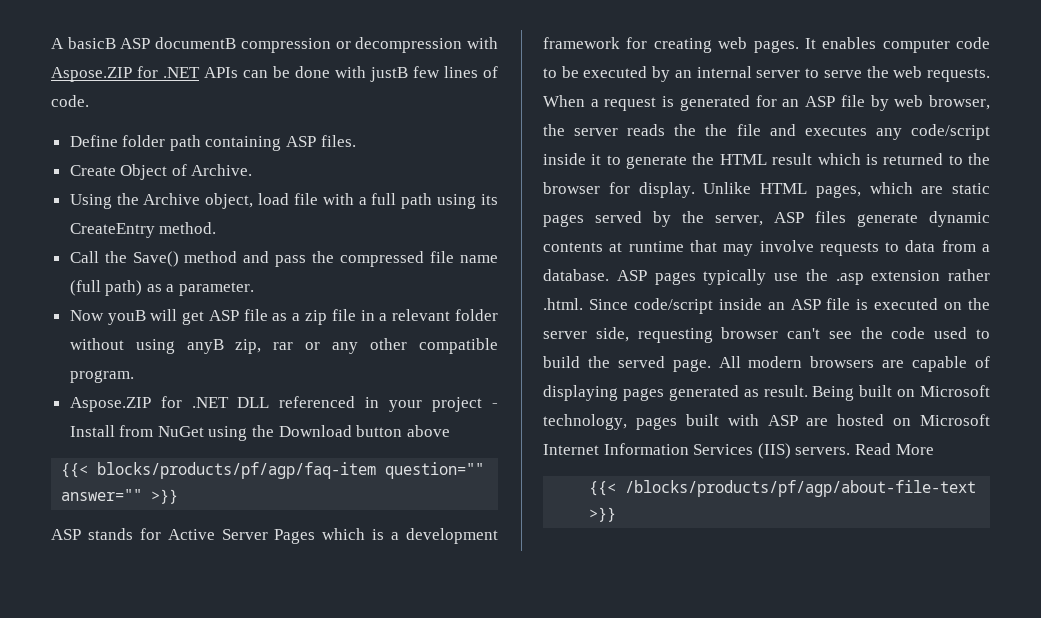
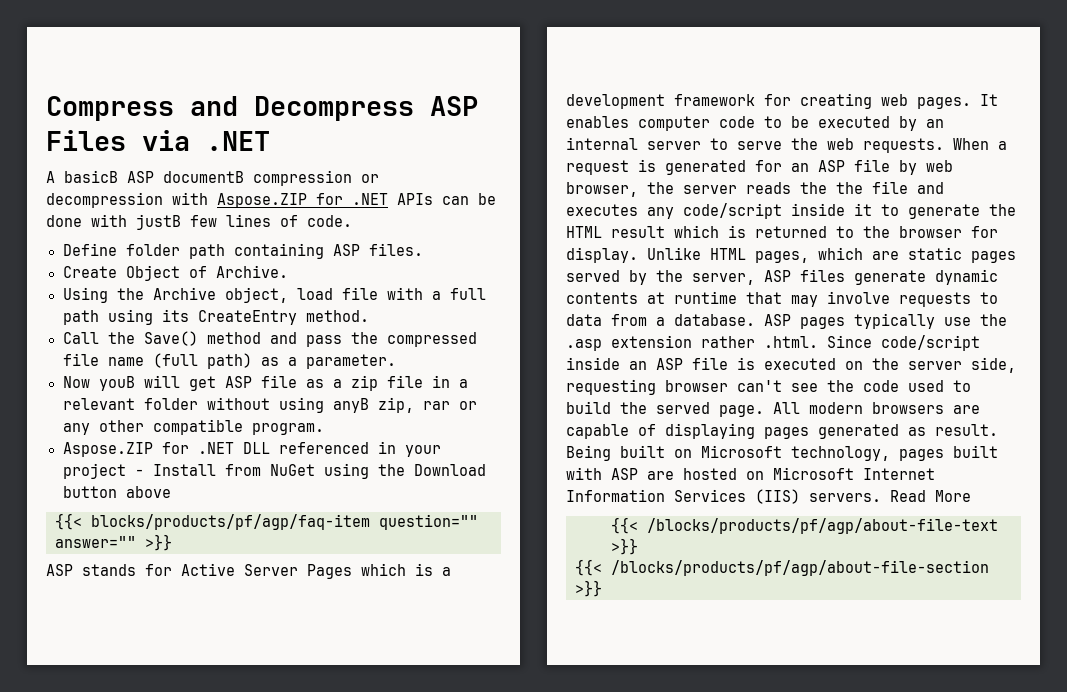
+ Compress and Decompress ASP Files via .NET
+ {{< /blocks/products/pf/agp/about-file-section >}}

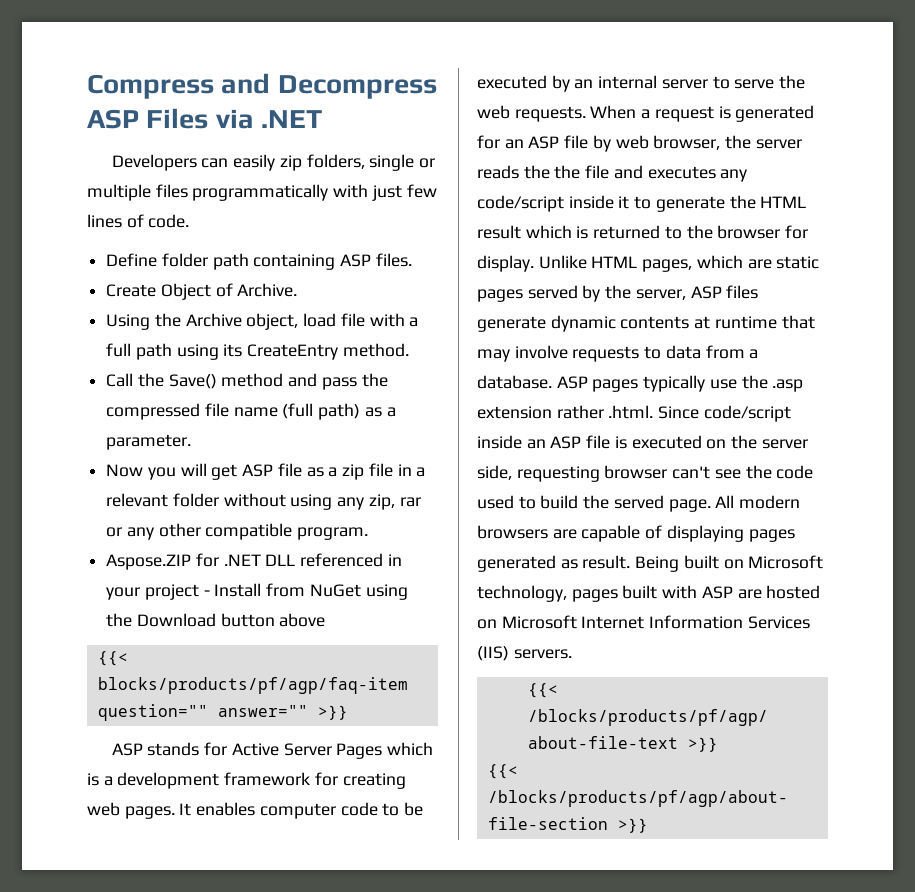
- A basicВ ASP documentВ compression or decompression with Aspose.ZIP for .NET APIs can be done with justВ few lines of code.
+ Developers can easily zip folders, single or multiple files programmatically with just few lines of code.
- Now youВ will get ASP file as a zip file in a relevant folder without using anyВ zip, rar or any other compatible program.
+ Now you will get ASP file as a zip file in a relevant folder without using any zip, rar or any other compatible program.
- Read More

